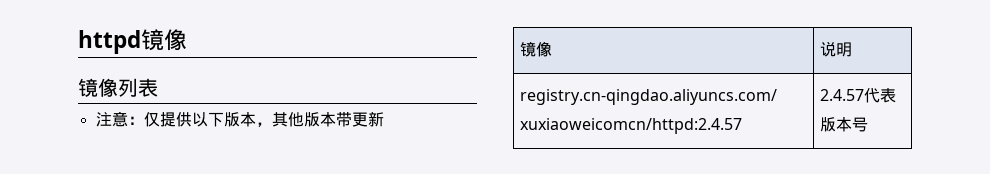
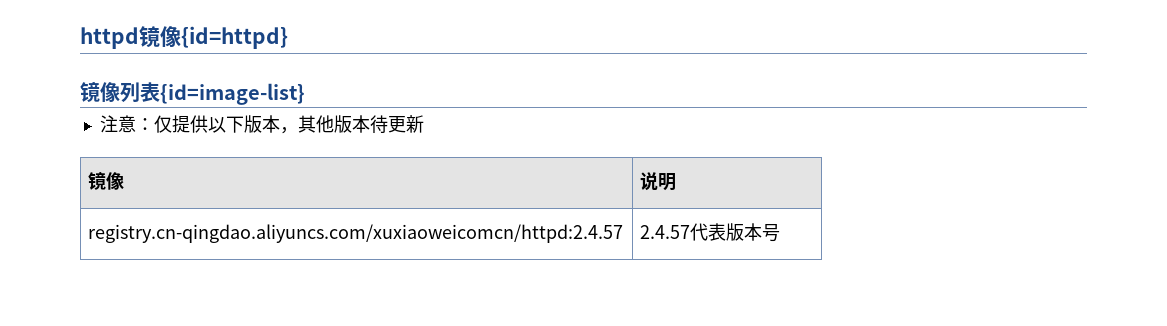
- httpd镜像
+ httpd镜像{id=httpd}
- 镜像列表
+ 镜像列表{id=image-list}
- 注意：仅提供以下版本，其他版本带更新
+ 注意：仅提供以下版本，其他版本待更新

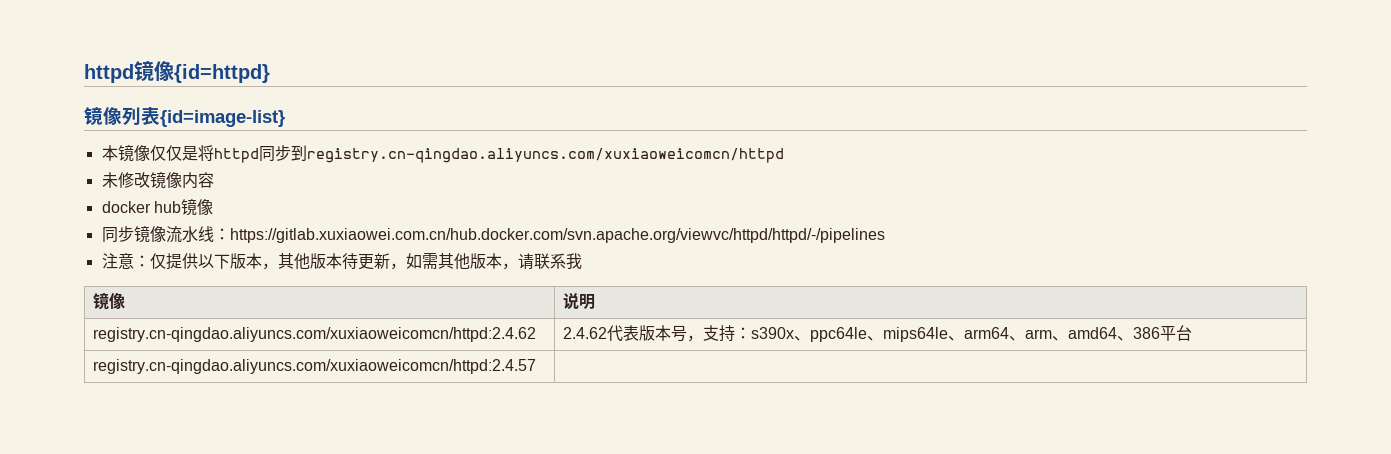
+ 本镜像仅仅是将httpd同步到registry.cn-qingdao.aliyuncs.com/xuxiaoweicomcn/httpd
+ 未修改镜像内容
+ docker hub镜像
+ 同步镜像流水线：https://gitlab.xuxiaowei.com.cn/hub.docker.com/svn.apache.org/viewvc/httpd/httpd/-/pipelines
- 注意：仅提供以下版本，其他版本待更新
+ 注意：仅提供以下版本，其他版本待更新，如需其他版本，请联系我
- registry.cn-qingdao.aliyuncs.com/xuxiaoweicomcn/httpd:2.4.57 | 2.4.57代表版本号
+ registry.cn-qingdao.aliyuncs.com/xuxiaoweicomcn/httpd:2.4.62 | 2.4.62代表版本号，支持：s390x、ppc64le、mips64le、arm64、arm、amd64、386平台
+ registry.cn-qingdao.aliyuncs.com/xuxiaoweicomcn/httpd:2.4.57 |

